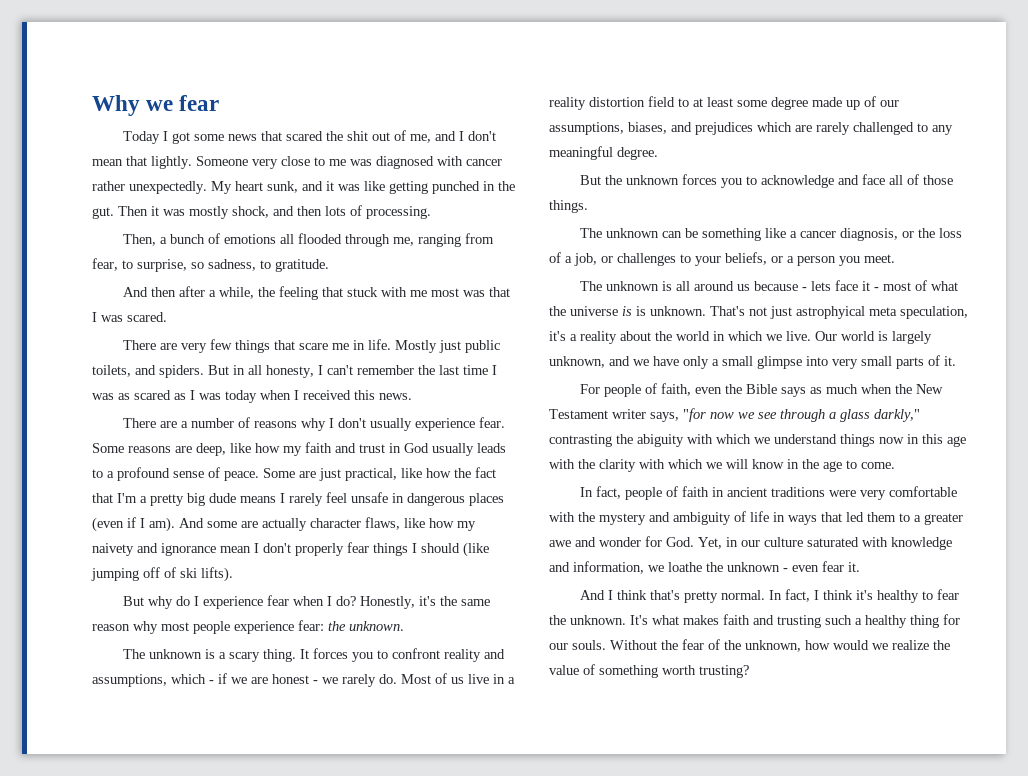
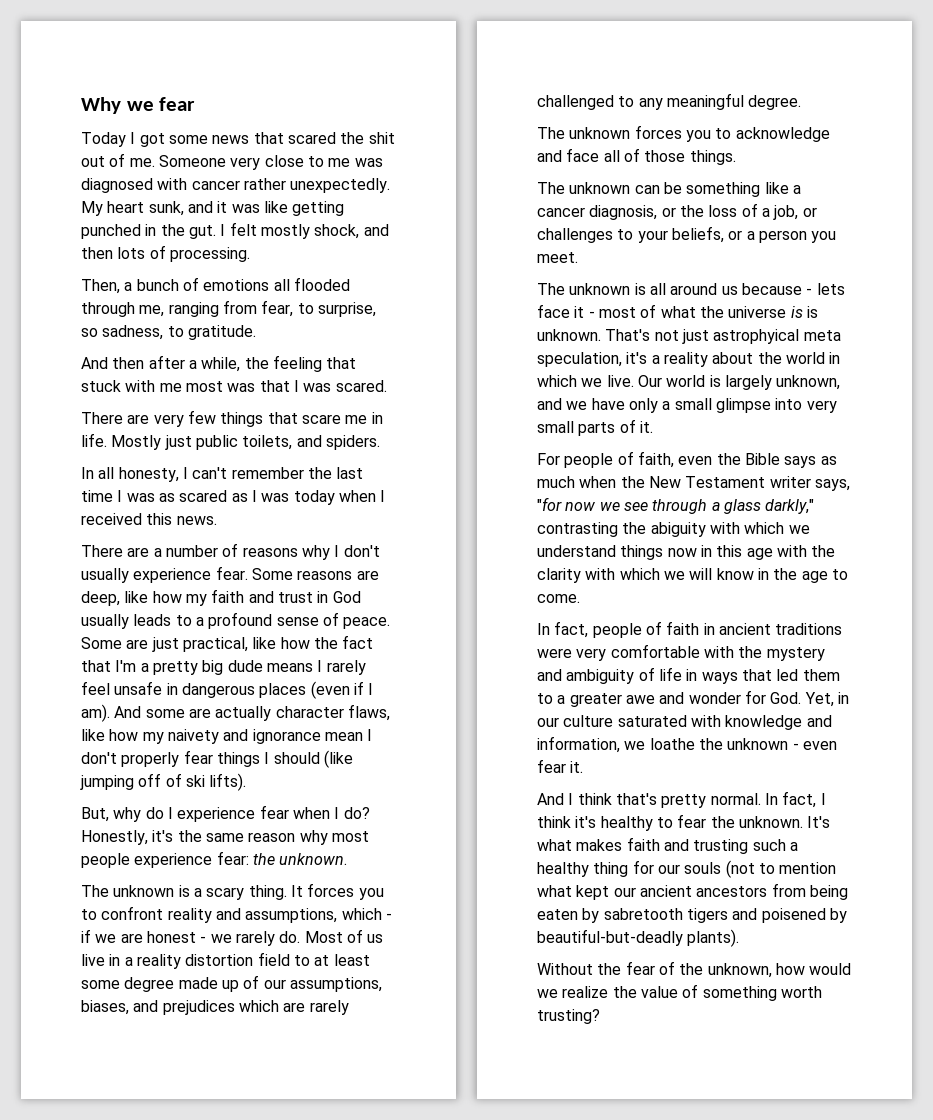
- Today I got some news that scared the shit out of me, and I don't mean that lightly.
+ Today I got some news that scared the shit out of me.
- Then it was mostly shock, and then lots of processing.
+ I felt mostly shock, and then lots of processing.
- Mostly just public toilets, and spiders. But in all honesty, I can't remember the last time I was as scared as I was today when I received this news.
+ Mostly just public toilets, and spiders.
+ In all honesty, I can't remember the last time I was as scared as I was today when I received this news.
- But why do I experience fear when I do?
+ But, why do I experience fear when I do?
- But the unknown forces you to acknowledge and face all of those things.
+ The unknown forces you to acknowledge and face all of those things.
- It's what makes faith and trusting such a healthy thing for our souls. Without the fear of the unknown, how would we realize the value of something worth trusting?
+ It's what makes faith and trusting such a healthy thing for our souls (not to mention what kept our ancient ancestors from being eaten by sabretooth tigers and poisened by beautiful-but-deadly plants).
+ Without the fear of the unknown, how would we realize the value of something worth trusting?

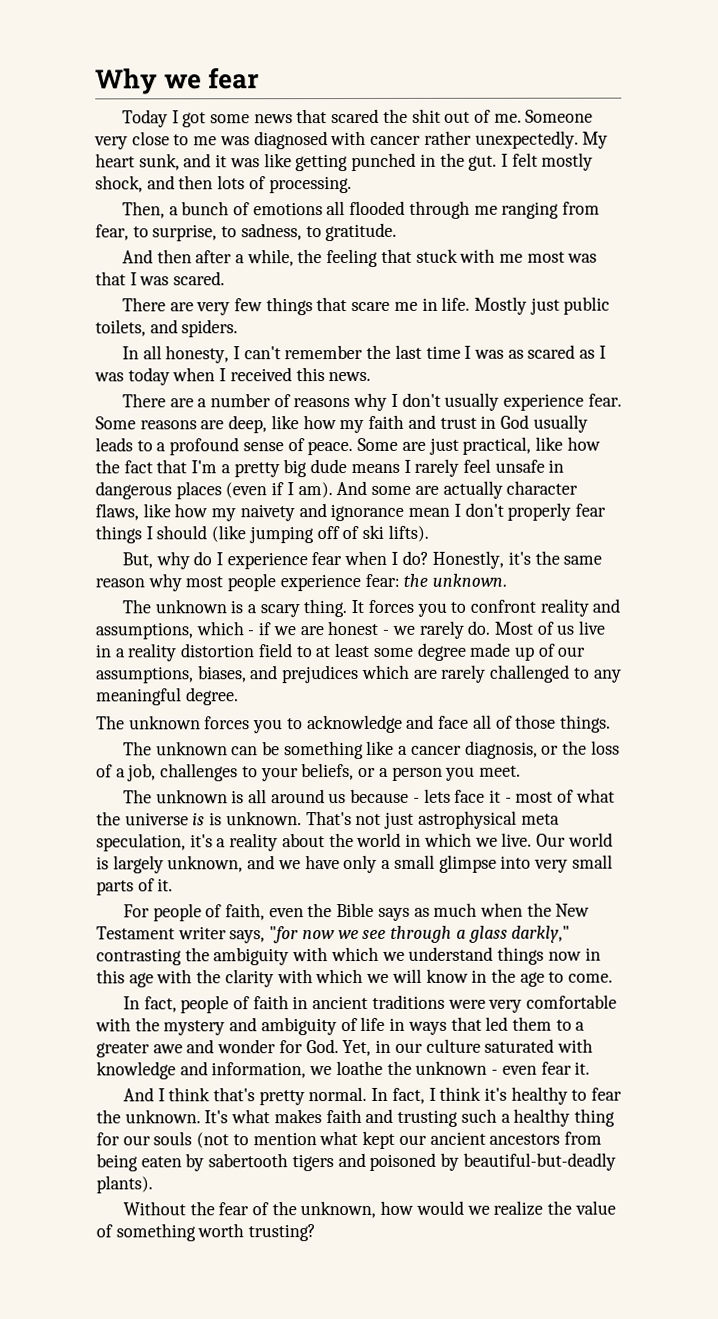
- Then, a bunch of emotions all flooded through me, ranging from fear, to surprise, so sadness, to gratitude.
+ Then, a bunch of emotions all flooded through me ranging from fear, to surprise, to sadness, to gratitude.
- The unknown can be something like a cancer diagnosis, or the loss of a job, or challenges to your beliefs, or a person you meet.
+ The unknown can be something like a cancer diagnosis, or the loss of a job, challenges to your beliefs, or a person you meet.
- That's not just astrophyical meta speculation, it's a reality about the world in which we live.
+ That's not just astrophysical meta speculation, it's a reality about the world in which we live.
- For people of faith, even the Bible says as much when the New Testament writer says, "for now we see through a glass darkly," contrasting the abiguity with which we understand things now in this age with the clarity with which we will know in the age to come.
+ For people of faith, even the Bible says as much when the New Testament writer says, "for now we see through a glass darkly," contrasting the ambiguity with which we understand things now in this age with the clarity with which we will know in the age to come.
- It's what makes faith and trusting such a healthy thing for our souls (not to mention what kept our ancient ancestors from being eaten by sabretooth tigers and poisened by beautiful-but-deadly plants).
+ It's what makes faith and trusting such a healthy thing for our souls (not to mention what kept our ancient ancestors from being eaten by sabertooth tigers and poisoned by beautiful-but-deadly plants).

